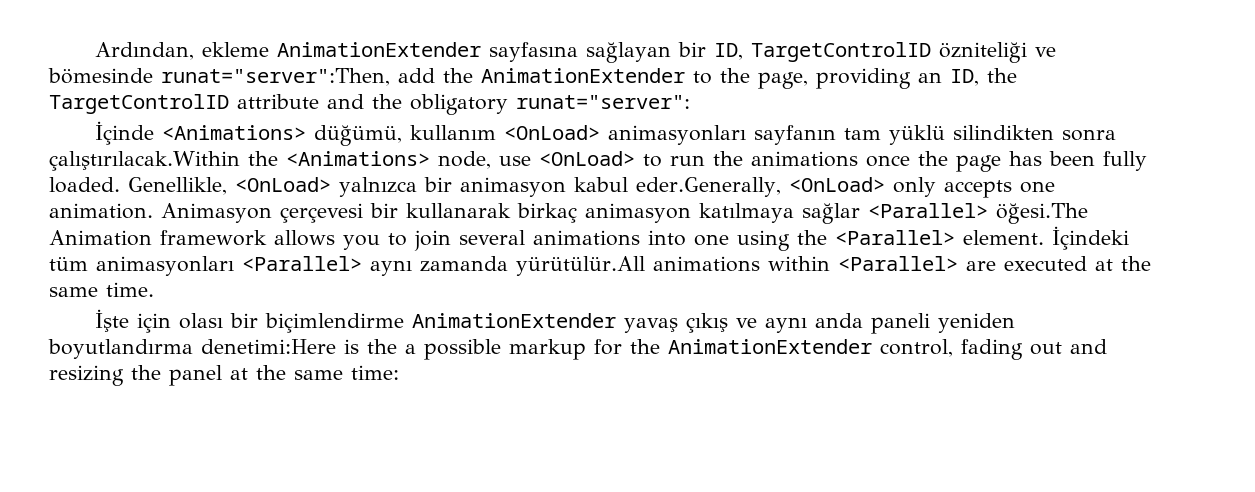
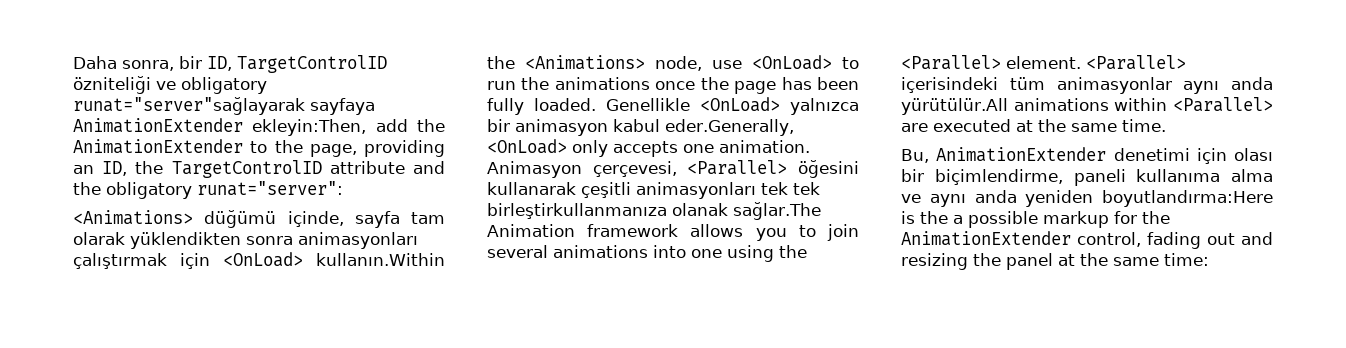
- Ardından, ekleme AnimationExtender sayfasına sağlayan bir ID, TargetControlID özniteliği ve bömesinde runat="server":Then, add the AnimationExtender to the page, providing an ID, the TargetControlID attribute and the obligatory runat="server":
+ Daha sonra, bir ID, TargetControlID özniteliği ve obligatory runat="server"sağlayarak sayfaya AnimationExtender ekleyin:Then, add the AnimationExtender to the page, providing an ID, the TargetControlID attribute and the obligatory runat="server":
- İçinde <Animations> düğümü, kullanım <OnLoad> animasyonları sayfanın tam yüklü silindikten sonra çalıştırılacak.Within the <Animations> node, use <OnLoad> to run the animations once the page has been fully loaded.
+ <Animations> düğümü içinde, sayfa tam olarak yüklendikten sonra animasyonları çalıştırmak için <OnLoad> kullanın.Within the <Animations> node, use <OnLoad> to run the animations once the page has been fully loaded.
- Genellikle, <OnLoad> yalnızca bir animasyon kabul eder.Generally, <OnLoad> only accepts one animation.
+ Genellikle <OnLoad> yalnızca bir animasyon kabul eder.Generally, <OnLoad> only accepts one animation.
- Animasyon çerçevesi bir kullanarak birkaç animasyon katılmaya sağlar <Parallel> öğesi.The Animation framework allows you to join several animations into one using the <Parallel> element.
+ Animasyon çerçevesi, <Parallel> öğesini kullanarak çeşitli animasyonları tek tek birleştirkullanmanıza olanak sağlar.The Animation framework allows you to join several animations into one using the <Parallel> element.
- İçindeki tüm animasyonları <Parallel> aynı zamanda yürütülür.All animations within <Parallel> are executed at the same time.
+ <Parallel> içerisindeki tüm animasyonlar aynı anda yürütülür.All animations within <Parallel> are executed at the same time.
- İşte için olası bir biçimlendirme AnimationExtender yavaş çıkış ve aynı anda paneli yeniden boyutlandırma denetimi:Here is the a possible markup for the AnimationExtender control, fading out and resizing the panel at the same time:
+ Bu, AnimationExtender denetimi için olası bir biçimlendirme, paneli kullanıma alma ve aynı anda yeniden boyutlandırma:Here is the a possible markup for the AnimationExtender control, fading out and resizing the panel at the same time:

